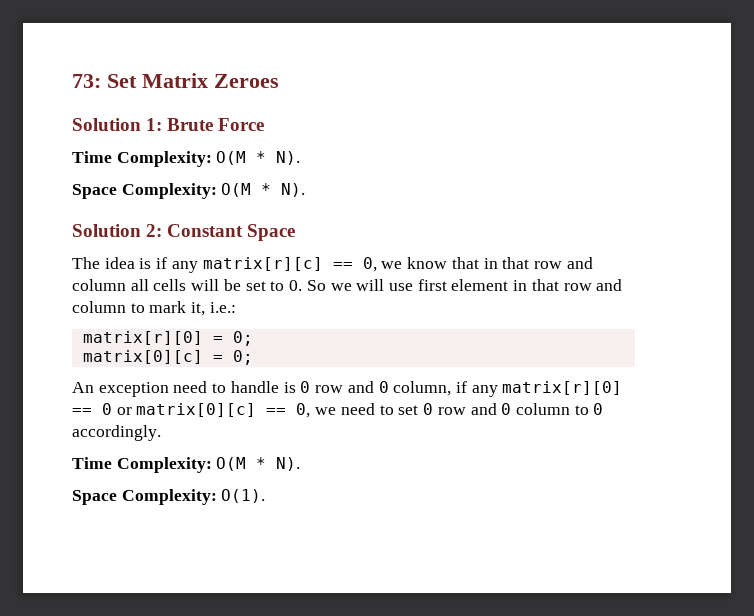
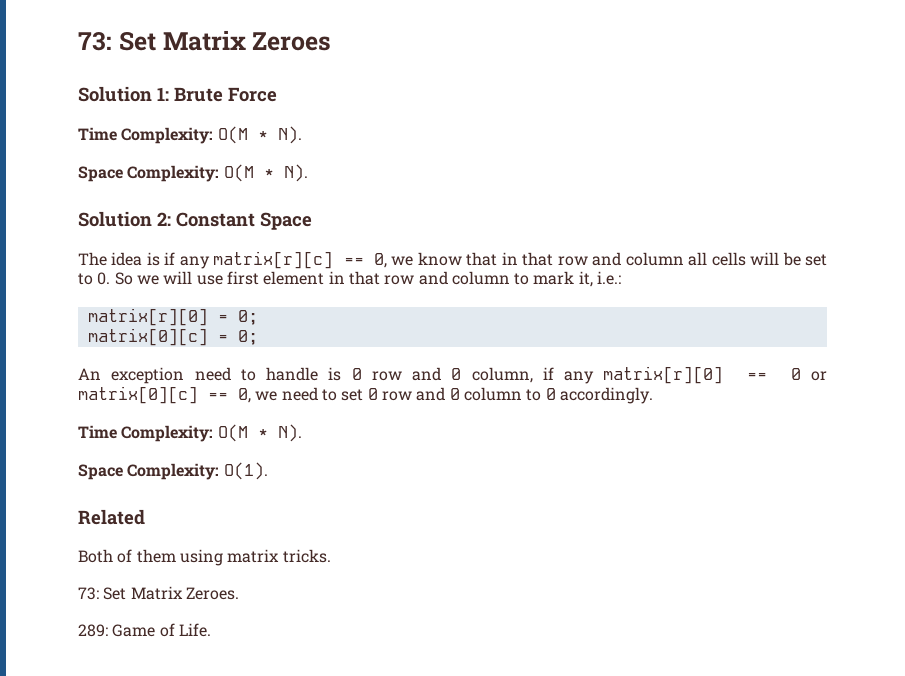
+ Related
+ Both of them using matrix tricks.
+ 73: Set Matrix Zeroes.
+ 289: Game of Life.

